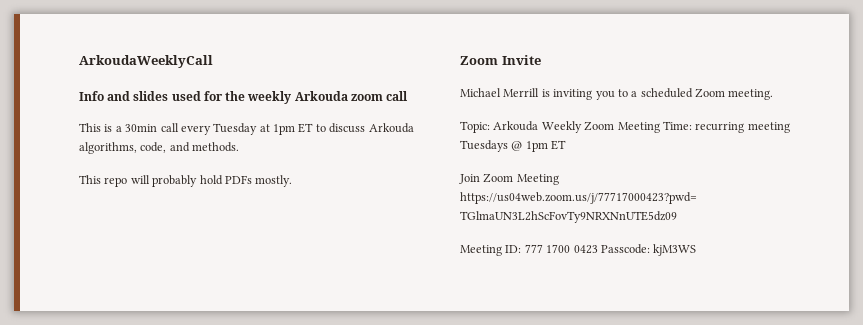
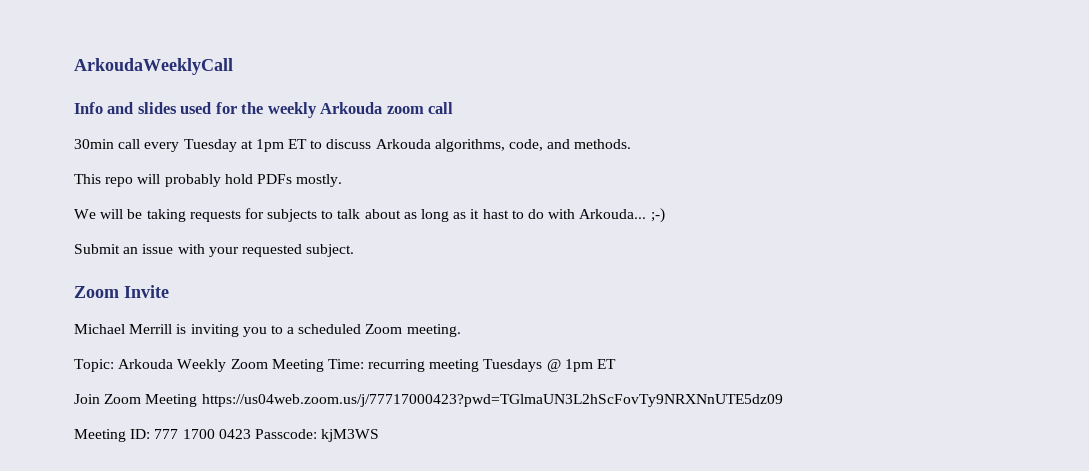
- This is a 30min call every Tuesday at 1pm ET to discuss Arkouda algorithms, code, and methods.
+ 30min call every Tuesday at 1pm ET to discuss Arkouda algorithms, code, and methods.
+ We will be taking requests for subjects to talk about as long as it hast to do with Arkouda... ;-)
+ Submit an issue with your requested subject.

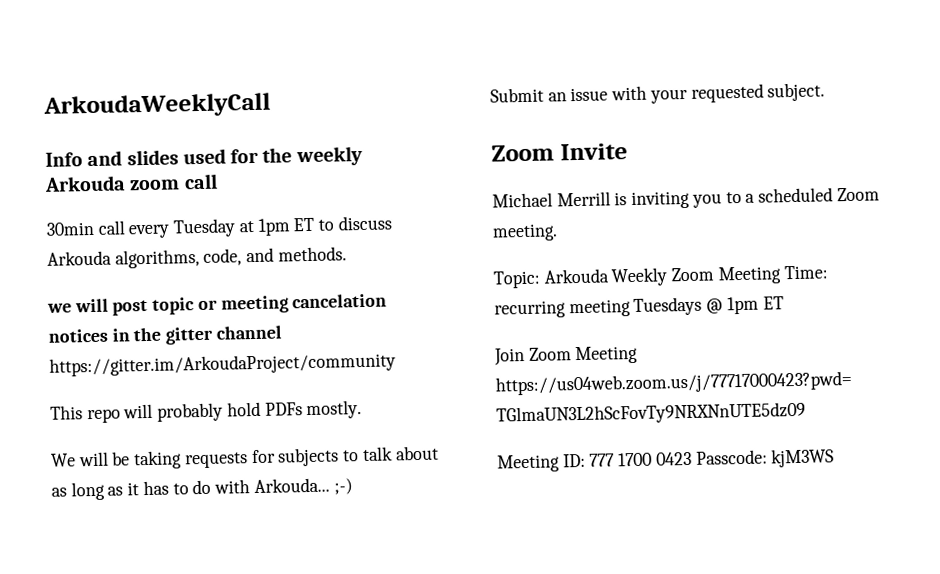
+ we will post topic or meeting cancelation notices in the gitter channel https://gitter.im/ArkoudaProject/community
- We will be taking requests for subjects to talk about as long as it hast to do with Arkouda... ;-)
+ We will be taking requests for subjects to talk about as long as it has to do with Arkouda... ;-)

